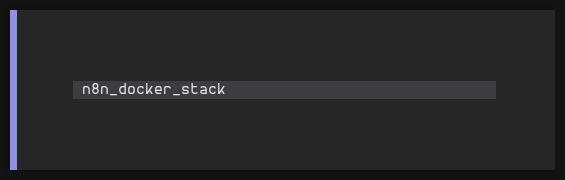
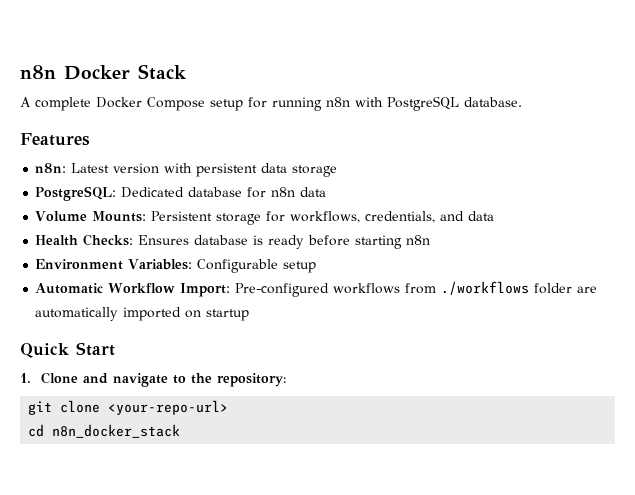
- n8n_docker_stack
+ n8n Docker Stack
+ A complete Docker Compose setup for running n8n with PostgreSQL database.
+ Features
+ n8n: Latest version with persistent data storage
+ PostgreSQL: Dedicated database for n8n data
+ Volume Mounts: Persistent storage for workflows, credentials, and data
+ Health Checks: Ensures database is ready before starting n8n
+ Environment Variables: Configurable setup
+ Automatic Workflow Import: Pre-configured workflows from ./workflows folder are automatically imported on startup
+ Quick Start
+ 1. Clone and navigate to the repository:
+ git clone <your-repo-url>
+ cd n8n_docker_stack

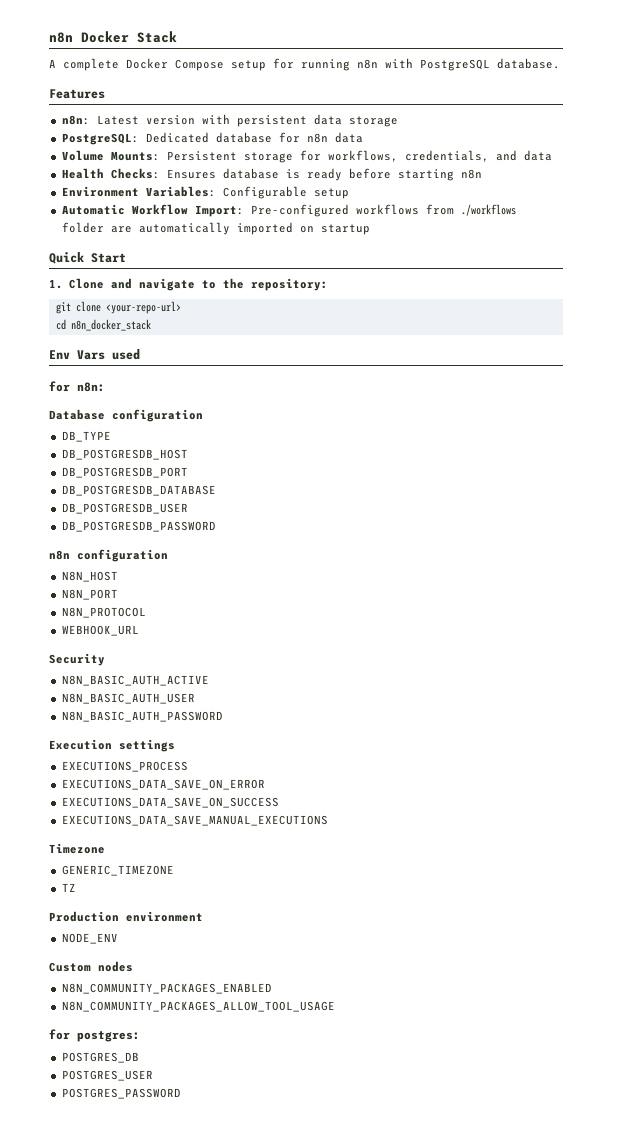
+ Env Vars used
+ for n8n:
+ Database configuration
+ DB_TYPE
+ DB_POSTGRESDB_HOST
+ DB_POSTGRESDB_PORT
+ DB_POSTGRESDB_DATABASE
+ DB_POSTGRESDB_USER
+ DB_POSTGRESDB_PASSWORD
+ n8n configuration
+ N8N_HOST
+ N8N_PORT
+ N8N_PROTOCOL
+ WEBHOOK_URL
+ Security
+ N8N_BASIC_AUTH_ACTIVE
+ N8N_BASIC_AUTH_USER
+ N8N_BASIC_AUTH_PASSWORD
+ Execution settings
+ EXECUTIONS_PROCESS
+ EXECUTIONS_DATA_SAVE_ON_ERROR
+ EXECUTIONS_DATA_SAVE_ON_SUCCESS
+ EXECUTIONS_DATA_SAVE_MANUAL_EXECUTIONS
+ Timezone
+ GENERIC_TIMEZONE
+ TZ
+ Production environment
+ NODE_ENV
+ Custom nodes
+ N8N_COMMUNITY_PACKAGES_ENABLED
+ N8N_COMMUNITY_PACKAGES_ALLOW_TOOL_USAGE
+ for postgres:
+ POSTGRES_DB
+ POSTGRES_USER
+ POSTGRES_PASSWORD

